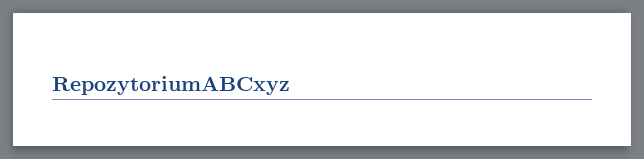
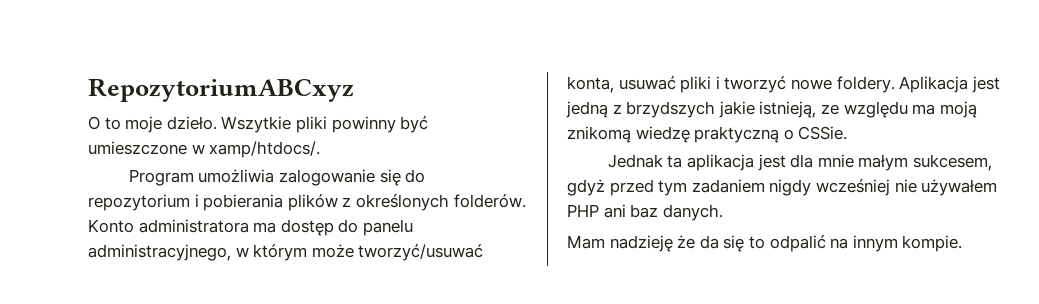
+ O to moje dzieło. Wszytkie pliki powinny być umieszczone w xamp/htdocs/.
+ Program umożliwia zalogowanie się do repozytorium i pobierania plików z określonych folderów. Konto administratora ma dostęp do panelu administracyjnego, w którym może tworzyć/usuwać konta, usuwać pliki i tworzyć nowe foldery. Aplikacja jest jedną z brzydszych jakie istnieją, ze względu ma moją znikomą wiedzę praktyczną o CSSie.
+ Jednak ta aplikacja jest dla mnie małym sukcesem, gdyż przed tym zadaniem nigdy wcześniej nie używałem PHP ani baz danych.
+ Mam nadzieję że da się to odpalić na innym kompie.

